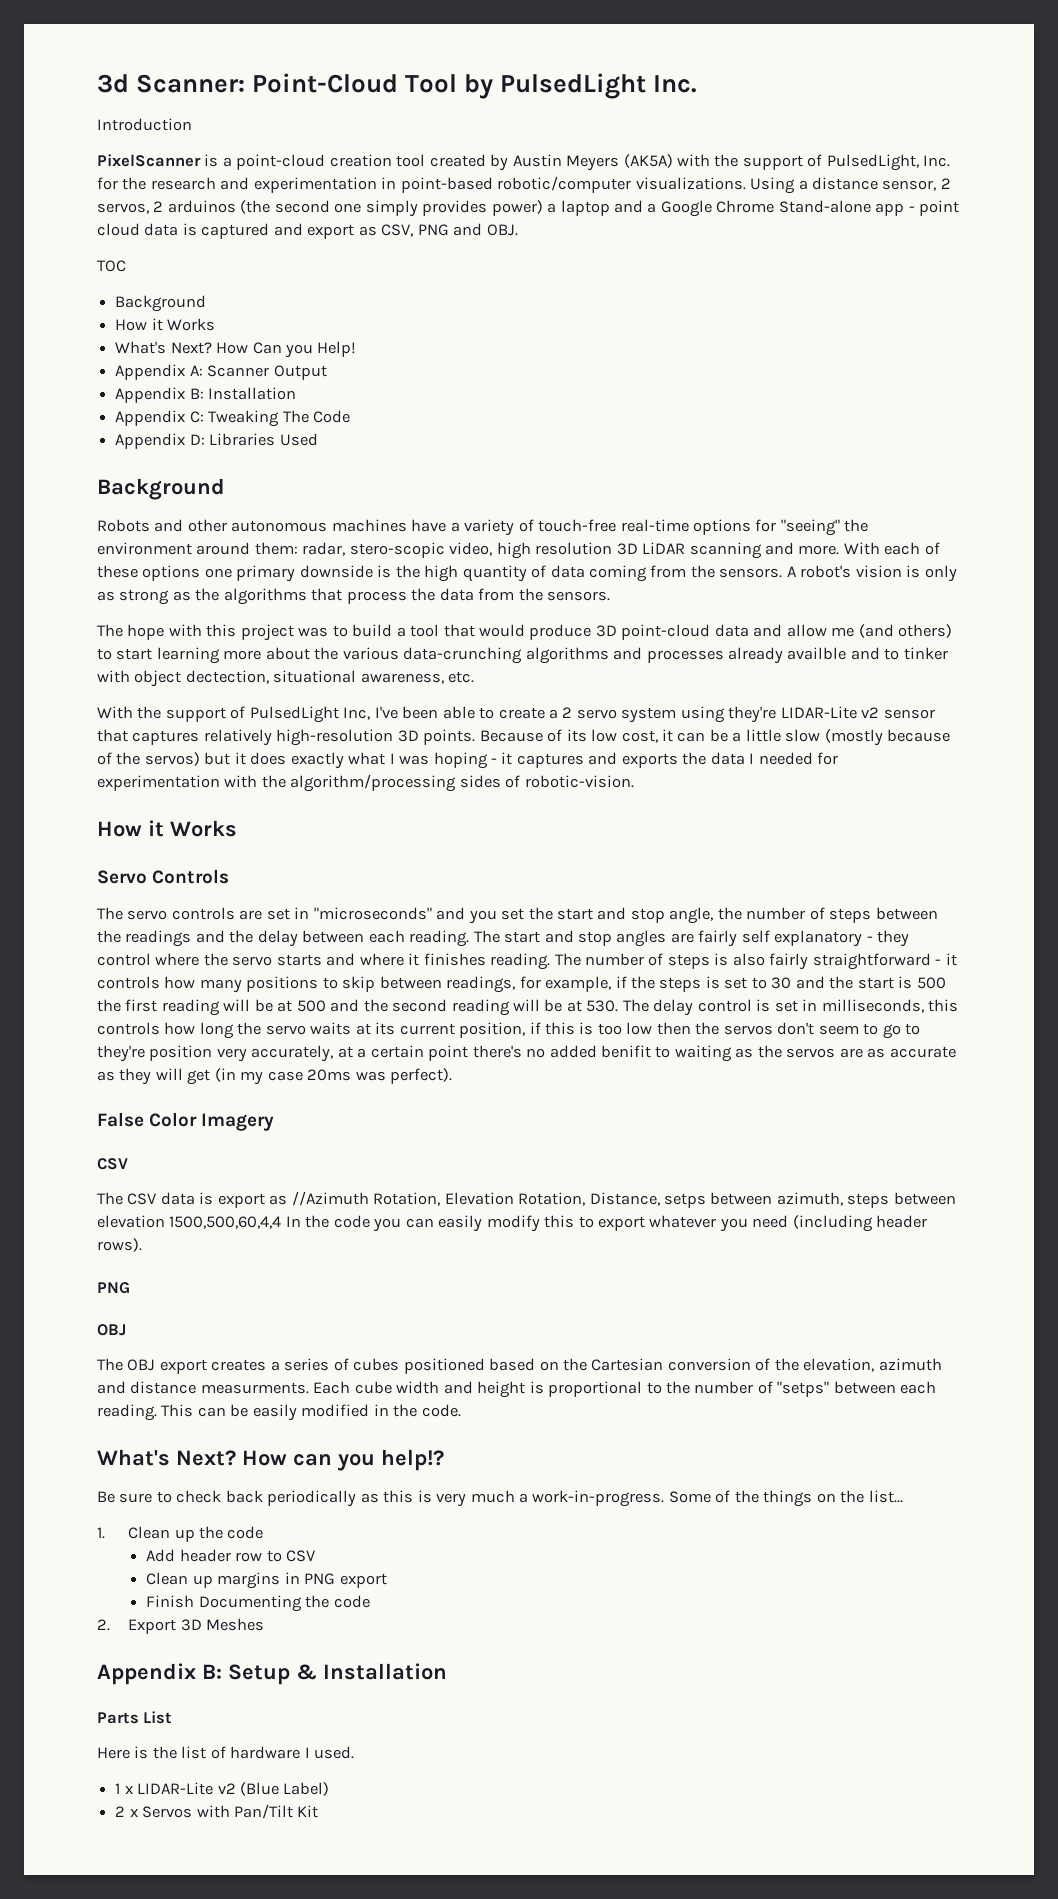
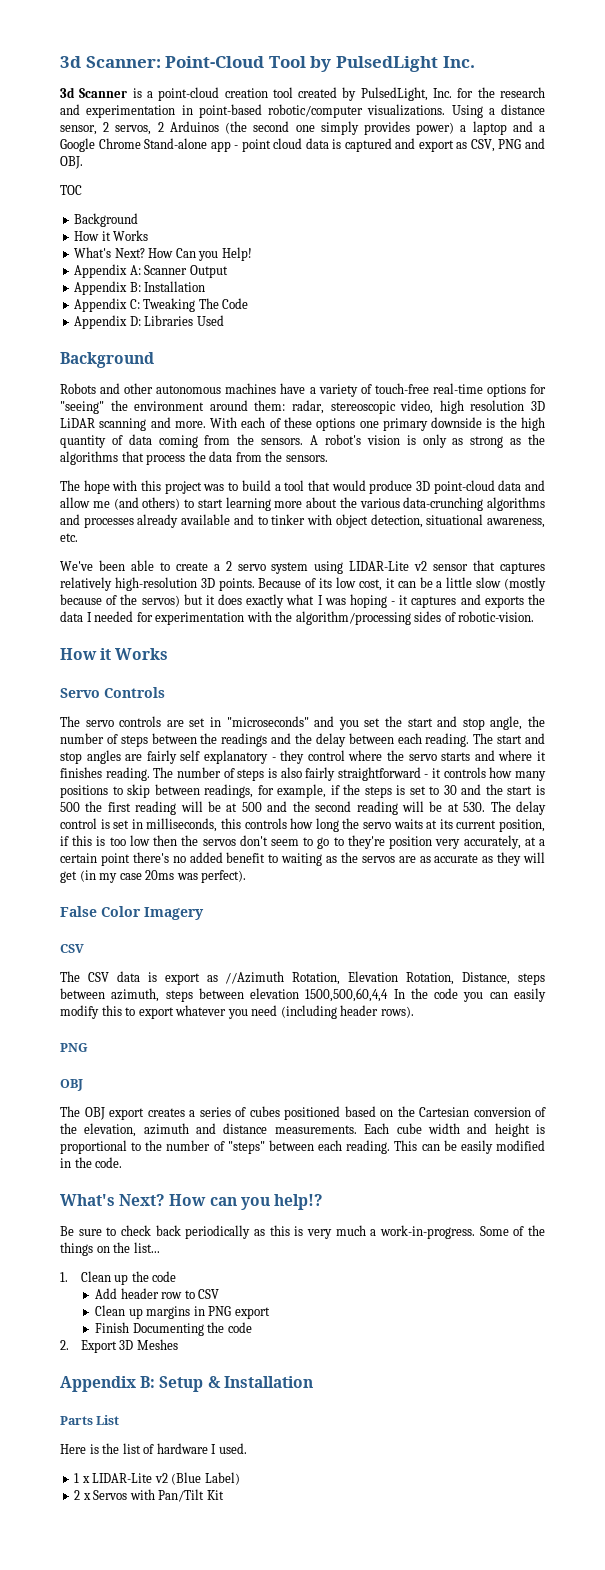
- Introduction
- PixelScanner is a point-cloud creation tool created by Austin Meyers (AK5A) with the support of PulsedLight, Inc. for the research and experimentation in point-based robotic/computer visualizations.
+ 3d Scanner is a point-cloud creation tool created by PulsedLight, Inc. for the research and experimentation in point-based robotic/computer visualizations.
- Using a distance sensor, 2 servos, 2 arduinos (the second one simply provides power) a laptop and a Google Chrome Stand-alone app - point cloud data is captured and export as CSV, PNG and OBJ.
+ Using a distance sensor, 2 servos, 2 Arduinos (the second one simply provides power) a laptop and a Google Chrome Stand-alone app - point cloud data is captured and export as CSV, PNG and OBJ.
- Robots and other autonomous machines have a variety of touch-free real-time options for "seeing" the environment around them: radar, stero-scopic video, high resolution 3D LiDAR scanning and more.
+ Robots and other autonomous machines have a variety of touch-free real-time options for "seeing" the environment around them: radar, stereoscopic video, high resolution 3D LiDAR scanning and more.
- The hope with this project was to build a tool that would produce 3D point-cloud data and allow me (and others) to start learning more about the various data-crunching algorithms and processes already availble and to tinker with object dectection, situational awareness, etc.
+ The hope with this project was to build a tool that would produce 3D point-cloud data and allow me (and others) to start learning more about the various data-crunching algorithms and processes already available and to tinker with object detection, situational awareness, etc.
- With the support of PulsedLight Inc, I've been able to create a 2 servo system using they're LIDAR-Lite v2 sensor that captures relatively high-resolution 3D points.
+ We've been able to create a 2 servo system using LIDAR-Lite v2 sensor that captures relatively high-resolution 3D points.
- The number of steps is also fairly straightforward - it controls how many positions to skip between readings, for example, if the steps is set to 30 and the start is 500 the first reading will be at 500 and the second reading will be at 530. The delay control is set in milliseconds, this controls how long the servo waits at its current position, if this is too low then the servos don't seem to go to they're position very accurately, at a certain point there's no added benifit to waiting as the servos are as accurate as they will get (in my case 20ms was perfect).
+ The number of steps is also fairly straightforward - it controls how many positions to skip between readings, for example, if the steps is set to 30 and the start is 500 the first reading will be at 500 and the second reading will be at 530. The delay control is set in milliseconds, this controls how long the servo waits at its current position, if this is too low then the servos don't seem to go to they're position very accurately, at a certain point there's no added benefit to waiting as the servos are as accurate as they will get (in my case 20ms was perfect).
- The CSV data is export as //Azimuth Rotation, Elevation Rotation, Distance, setps between azimuth, steps between elevation 1500,500,60,4,4 In the code you can easily modify this to export whatever you need (including header rows).
+ The CSV data is export as //Azimuth Rotation, Elevation Rotation, Distance, steps between azimuth, steps between elevation 1500,500,60,4,4 In the code you can easily modify this to export whatever you need (including header rows).
- The OBJ export creates a series of cubes positioned based on the Cartesian conversion of the elevation, azimuth and distance measurments.
+ The OBJ export creates a series of cubes positioned based on the Cartesian conversion of the elevation, azimuth and distance measurements.
- Each cube width and height is proportional to the number of "setps" between each reading.
+ Each cube width and height is proportional to the number of "steps" between each reading.

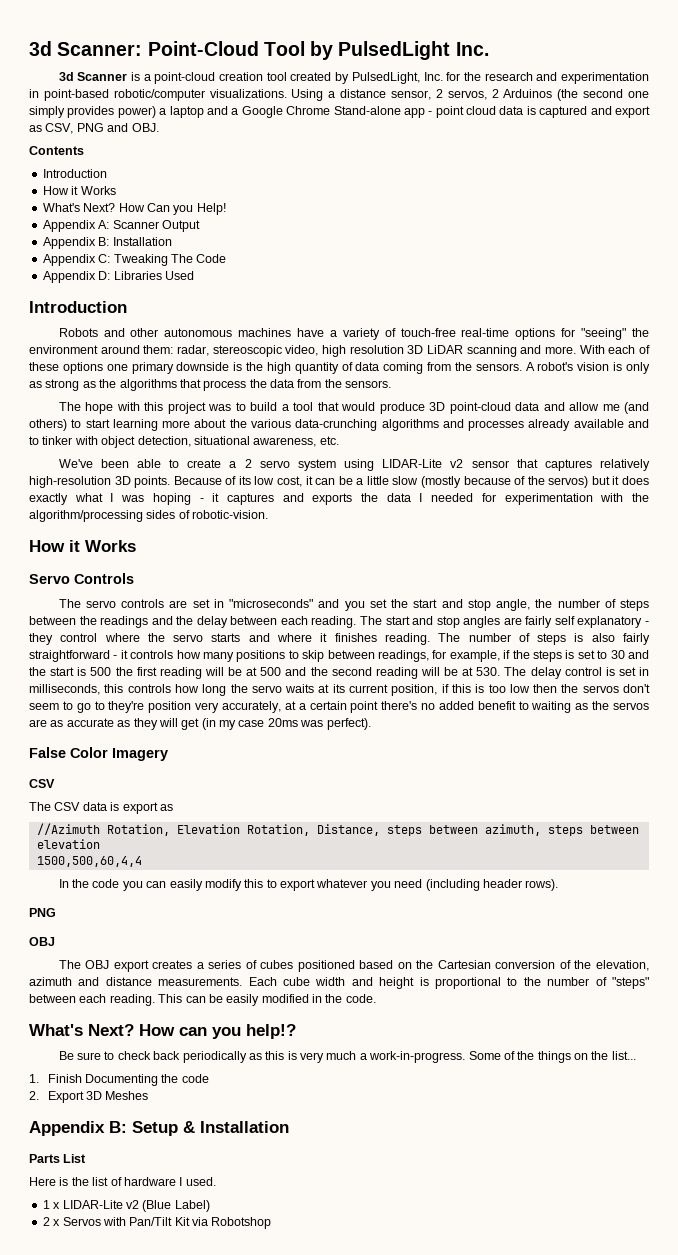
- TOC
- Background
+ Contents
+ Introduction
  Appendix D: Libraries Used
- Background
+ Introduction
- The CSV data is export as //Azimuth Rotation, Elevation Rotation, Distance, steps between azimuth, steps between elevation 1500,500,60,4,4 In the code you can easily modify this to export whatever you need (including header rows).
+ The CSV data is export as
+ //Azimuth Rotation, Elevation Rotation, Distance, steps between azimuth, steps between elevation
+ 1500,500,60,4,4
+ In the code you can easily modify this to export whatever you need (including header rows).
- 1. Clean up the code
- Add header row to CSV
- Clean up margins in PNG export
- Finish Documenting the code
+ 1. Finish Documenting the code
- 2 x Servos with Pan/Tilt Kit
+ 2 x Servos with Pan/Tilt Kit via Robotshop

